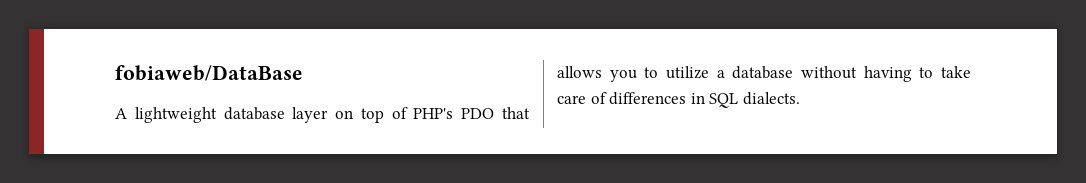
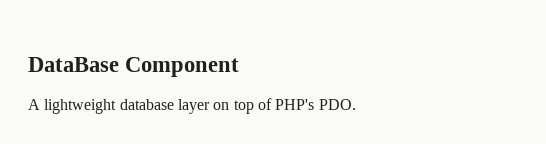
- fobiaweb/DataBase
+ DataBase Component
- A lightweight database layer on top of PHP's PDO that allows you to utilize a database without having to take care of differences in SQL dialects.
+ A lightweight database layer on top of PHP's PDO.

